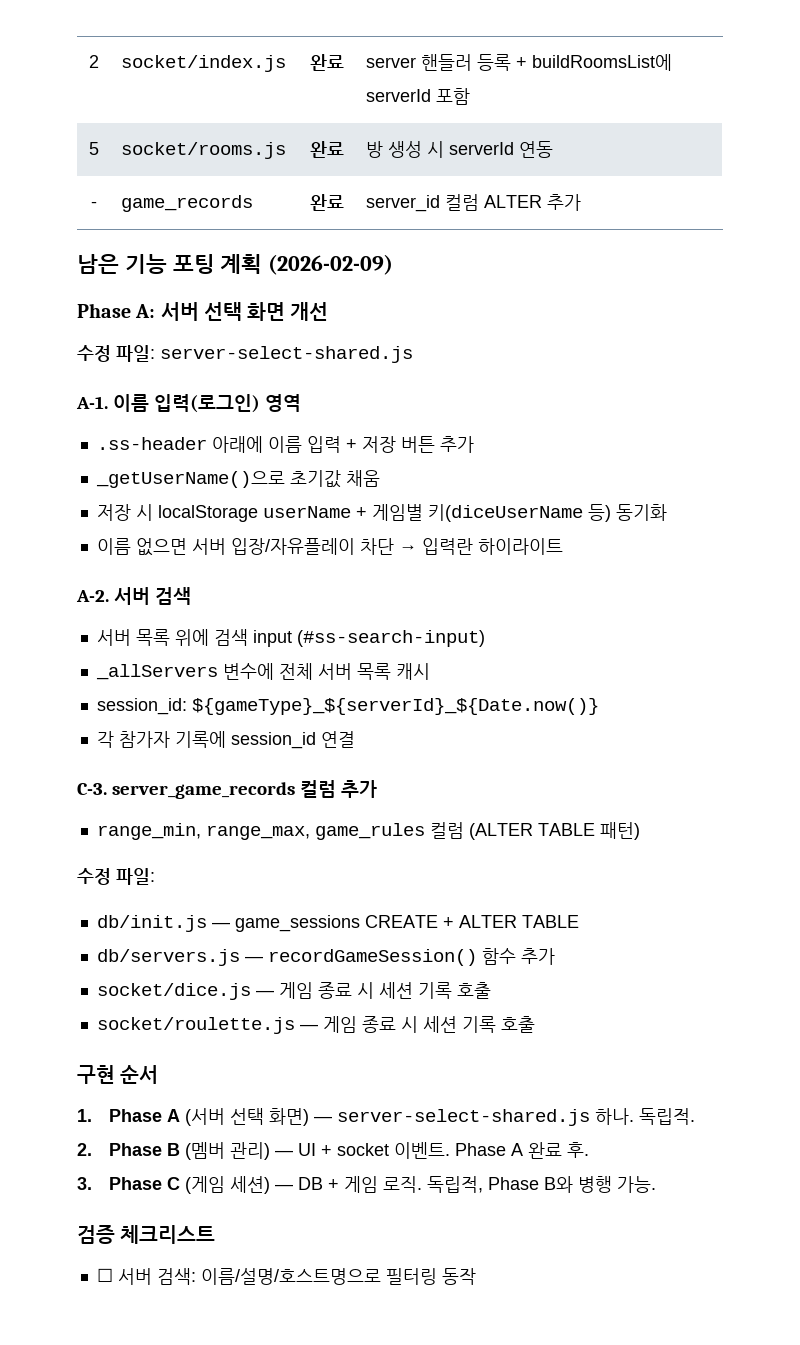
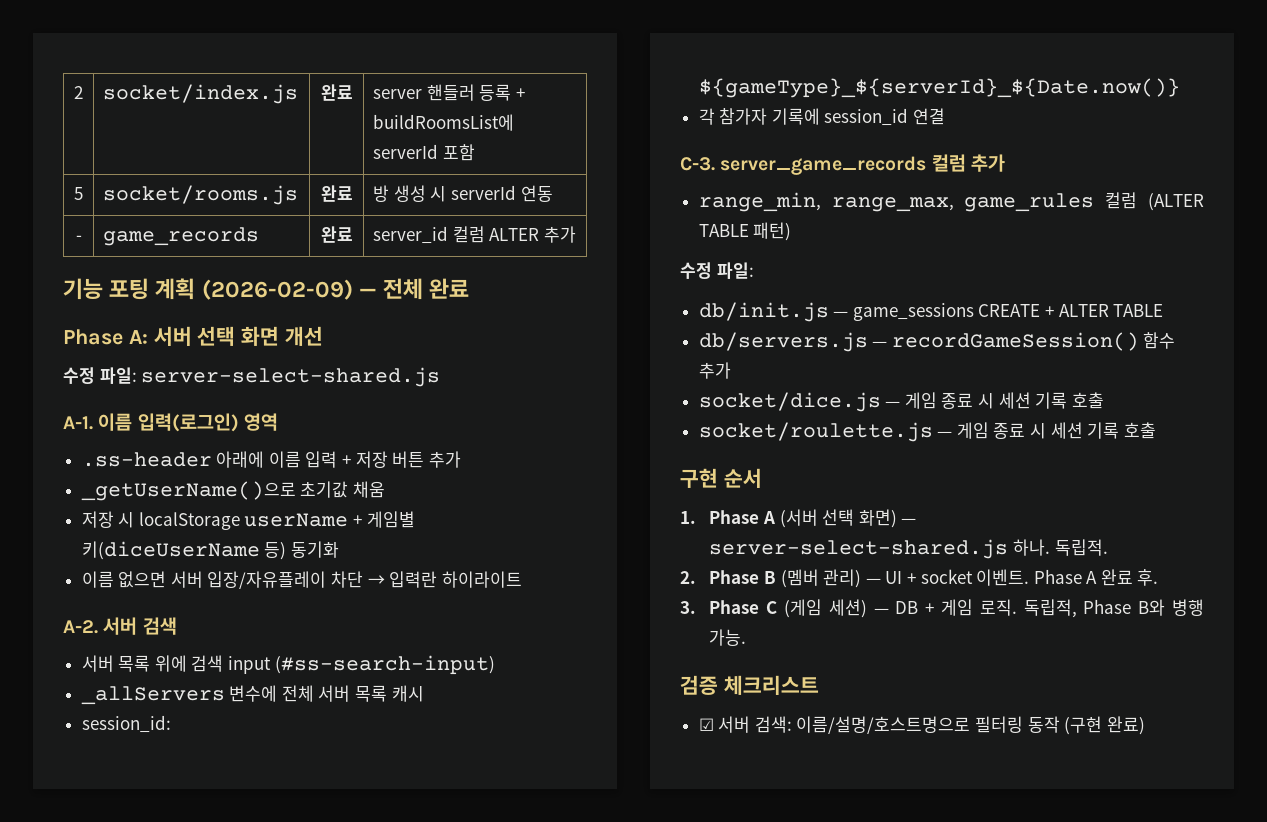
- 남은 기능 포팅 계획 (2026-02-09)
+ 기능 포팅 계획 (2026-02-09) — 전체 완료
- ☐ 서버 검색: 이름/설명/호스트명으로 필터링 동작
+ ☑ 서버 검색: 이름/설명/호스트명으로 필터링 동작 (구현 완료)

